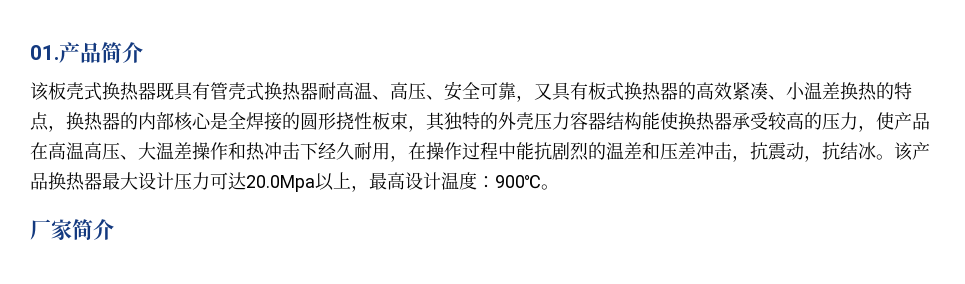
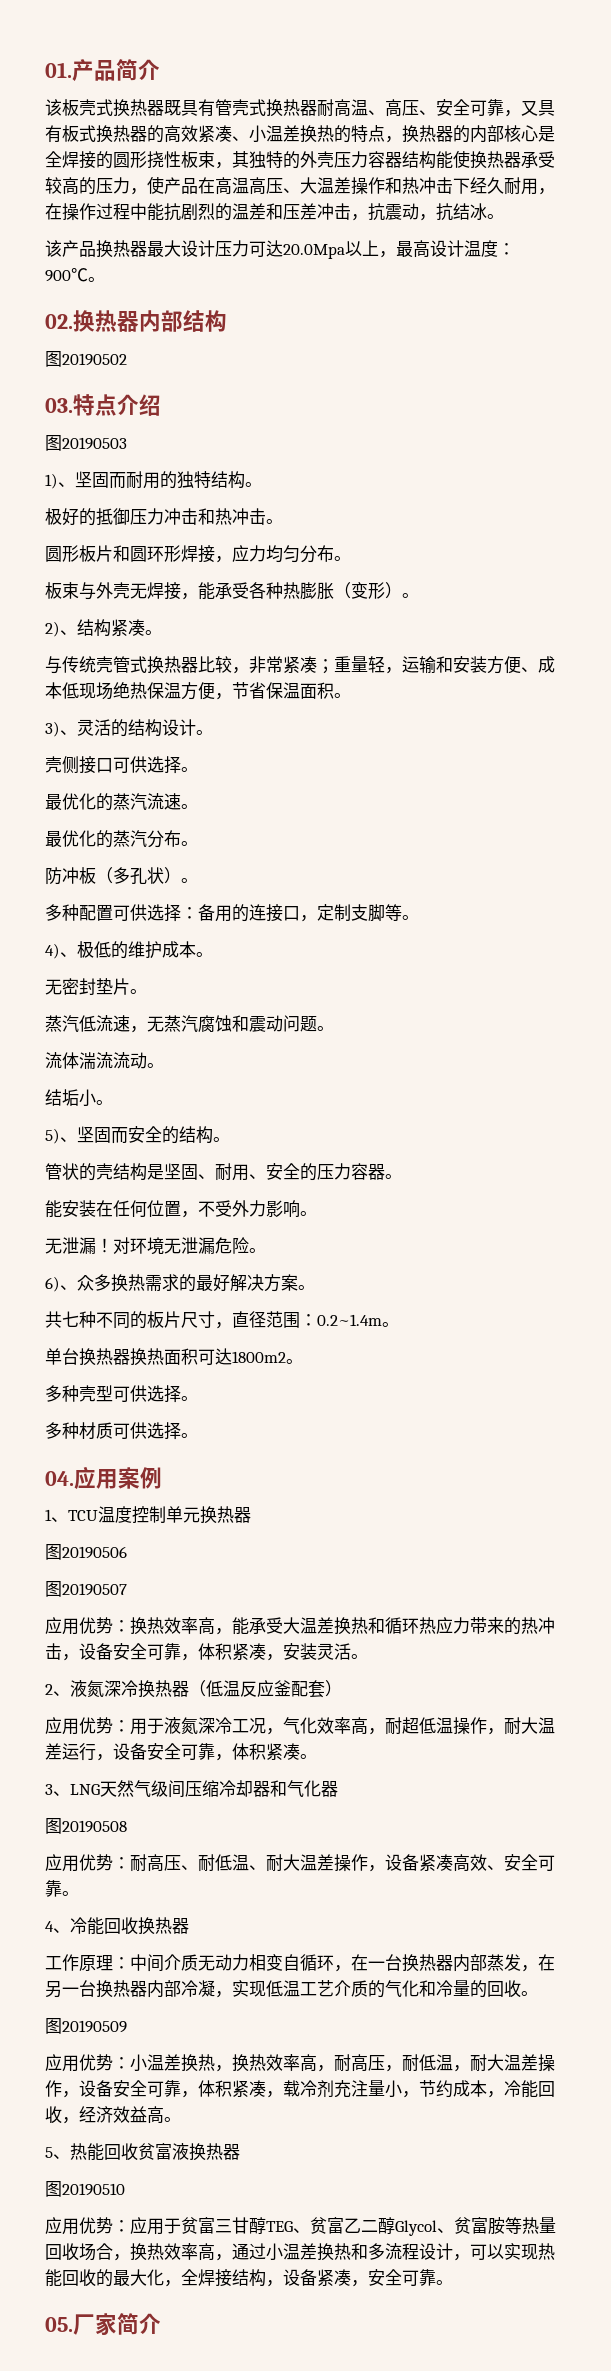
- 该板壳式换热器既具有管壳式换热器耐高温、高压、安全可靠，又具有板式换热器的高效紧凑、小温差换热的特点，换热器的内部核心是全焊接的圆形挠性板束，其独特的外壳压力容器结构能使换热器承受较高的压力，使产品在高温高压、大温差操作和热冲击下经久耐用，在操作过程中能抗剧烈的温差和压差冲击，抗震动，抗结冰。该产品换热器最大设计压力可达20.0Mpa以上，最高设计温度：
+ 该板壳式换热器既具有管壳式换热器耐高温、高压、安全可靠，又具有板式换热器的高效紧凑、小温差换热的特点，换热器的内部核心是全焊接的圆形挠性板束，其独特的外壳压力容器结构能使换热器承受较高的压力，使产品在高温高压、大温差操作和热冲击下经久耐用，在操作过程中能抗剧烈的温差和压差冲击，抗震动，抗结冰。
+ 该产品换热器最大设计压力可达20.0Mpa以上，最高设计温度：
- 厂家简介
+ 02.换热器内部结构
+ 图20190502
+ 03.特点介绍
+ 图20190503
+ 1)、坚固而耐用的独特结构。
+ 极好的抵御压力冲击和热冲击。
+ 圆形板片和圆环形焊接，应力均匀分布。
+ 板束与外壳无焊接，能承受各种热膨胀（变形）。
+ 2)、结构紧凑。
+ 与传统壳管式换热器比较，非常紧凑；重量轻，运输和安装方便、成本低现场绝热保温方便，节省保温面积。
+ 3)、灵活的结构设计。
+ 壳侧接口可供选择。
+ 最优化的蒸汽流速。
+ 最优化的蒸汽分布。
+ 防冲板（多孔状）。
+ 多种配置可供选择：备用的连接口，定制支脚等。
+ 4)、极低的维护成本。
+ 无密封垫片。
+ 蒸汽低流速，无蒸汽腐蚀和震动问题。
+ 流体湍流流动。
+ 结垢小。
+ 5)、坚固而安全的结构。
+ 管状的壳结构是坚固、耐用、安全的压力容器。
+ 能安装在任何位置，不受外力影响。
+ 无泄漏！对环境无泄漏危险。
+ 6)、众多换热需求的最好解决方案。
+ 共七种不同的板片尺寸，直径范围：0.2~1.4m。
+ 单台换热器换热面积可达1800m2。
+ 多种壳型可供选择。
+ 多种材质可供选择。
+ 04.应用案例
+ 1、TCU温度控制单元换热器
+ 图20190506
+ 图20190507
+ 应用优势：换热效率高，能承受大温差换热和循环热应力带来的热冲击，设备安全可靠，体积紧凑，安装灵活。
+ 2、液氮深冷换热器（低温反应釜配套）
+ 应用优势：用于液氮深冷工况，气化效率高，耐超低温操作，耐大温差运行，设备安全可靠，体积紧凑。
+ 3、LNG天然气级间压缩冷却器和气化器
+ 图20190508
+ 应用优势：耐高压、耐低温、耐大温差操作，设备紧凑高效、安全可靠。
+ 4、冷能回收换热器
+ 工作原理：中间介质无动力相变自循环，在一台换热器内部蒸发，在另一台换热器内部冷凝，实现低温工艺介质的气化和冷量的回收。
+ 图20190509
+ 应用优势：小温差换热，换热效率高，耐高压，耐低温，耐大温差操作，设备安全可靠，体积紧凑，载冷剂充注量小，节约成本，冷能回收，经济效益高。
+ 5、热能回收贫富液换热器
+ 图20190510
+ 应用优势：应用于贫富三甘醇TEG、贫富乙二醇Glycol、贫富胺等热量回收场合，换热效率高，通过小温差换热和多流程设计，可以实现热能回收的最大化，全焊接结构，设备紧凑，安全可靠。
+ 05.厂家简介

